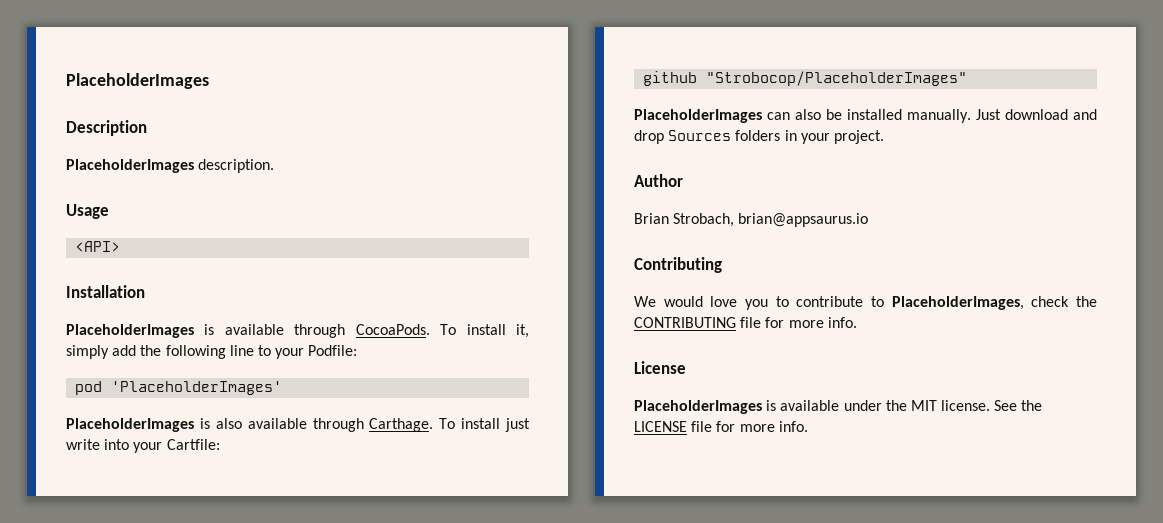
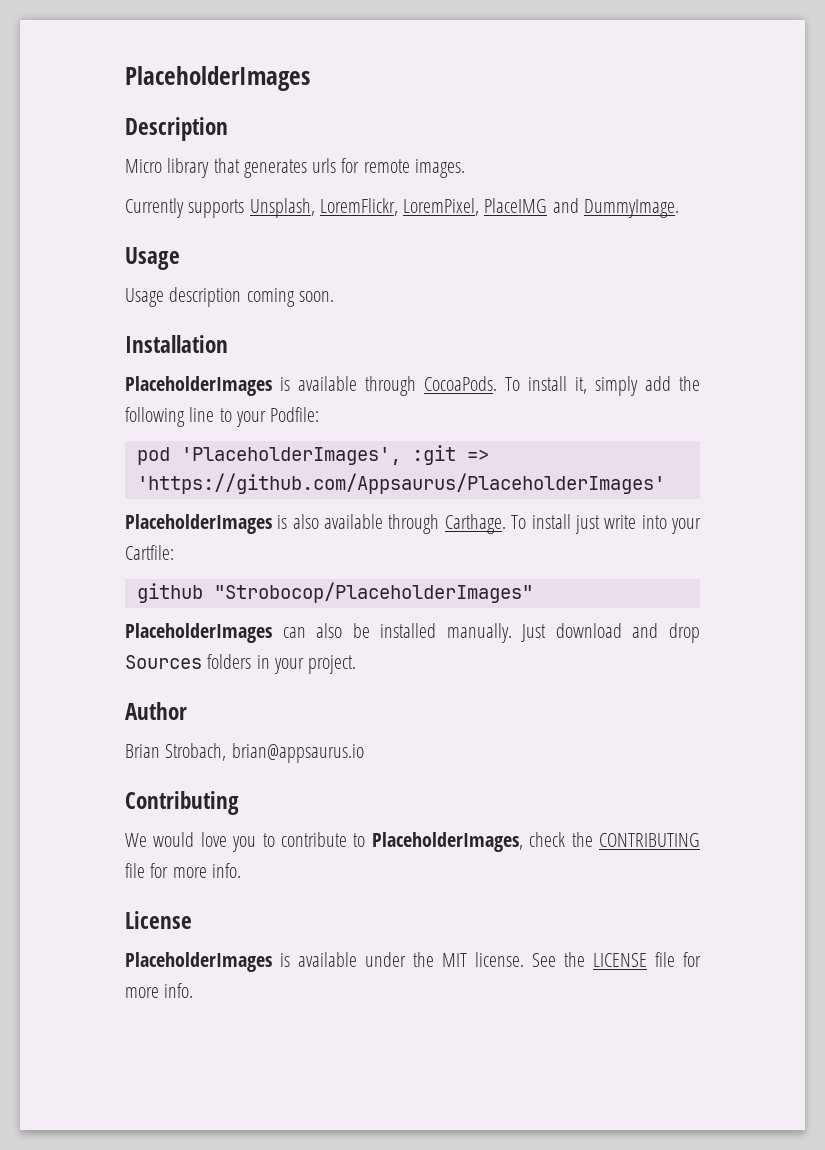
- PlaceholderImages description.
+ Micro library that generates urls for remote images.
+ Currently supports Unsplash, LoremFlickr, LoremPixel, PlaceIMG and DummyImage.
  Usage
- <API>
+ Usage description coming soon.
- pod 'PlaceholderImages'
+ pod 'PlaceholderImages', :git => 'https://github.com/Appsaurus/PlaceholderImages'

